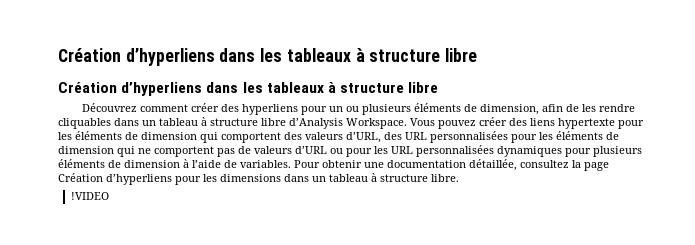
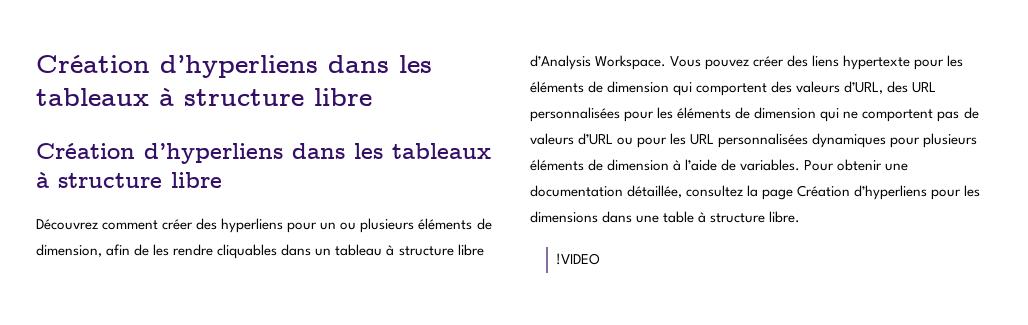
- Pour obtenir une documentation détaillée, consultez la page Création d’hyperliens pour les dimensions dans un tableau à structure libre.
+ Pour obtenir une documentation détaillée, consultez la page Création d’hyperliens pour les dimensions dans une table à structure libre.

